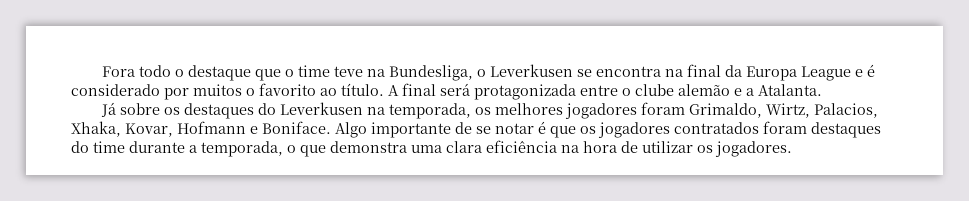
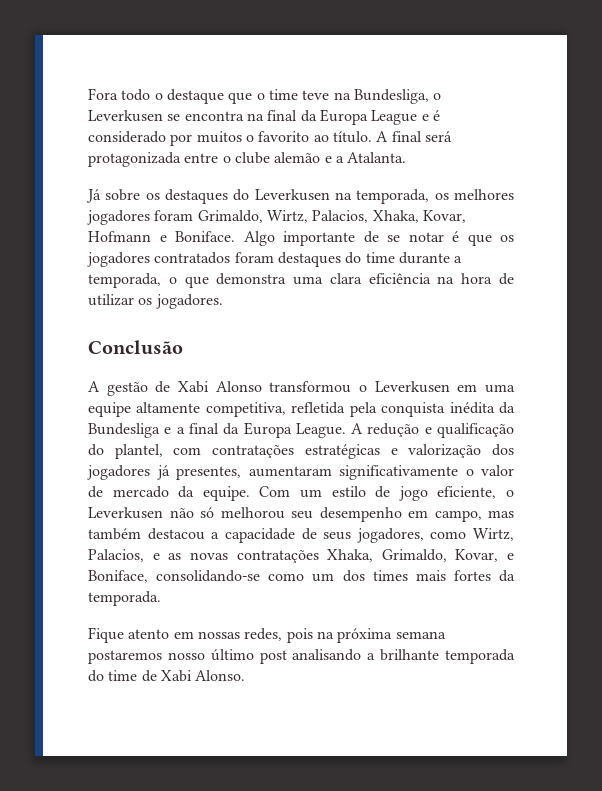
+ Conclusão
+ A gestão de Xabi Alonso transformou o Leverkusen em uma equipe altamente competitiva, refletida pela conquista inédita da Bundesliga e a final da Europa League. A redução e qualificação do plantel, com contratações estratégicas e valorização dos jogadores já presentes, aumentaram significativamente o valor de mercado da equipe. Com um estilo de jogo eficiente, o Leverkusen não só melhorou seu desempenho em campo, mas também destacou a capacidade de seus jogadores, como Wirtz, Palacios, e as novas contratações Xhaka, Grimaldo, Kovar, e Boniface, consolidando-se como um dos times mais fortes da temporada.
+ Fique atento em nossas redes, pois na próxima semana postaremos nosso último post analisando a brilhante temporada do time de Xabi Alonso.

